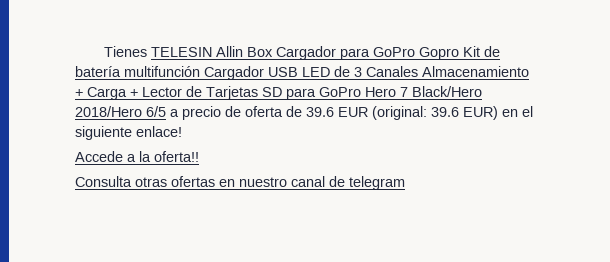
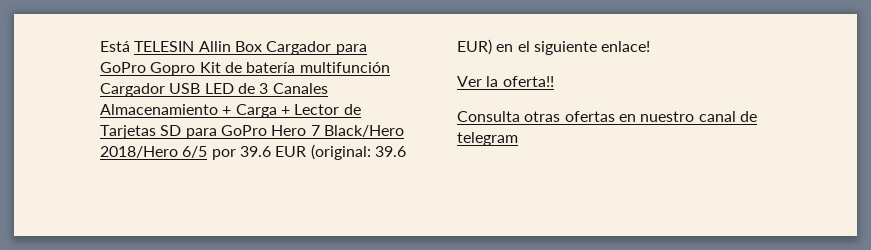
- Tienes TELESIN Allin Box Cargador para GoPro Gopro Kit de batería multifunción Cargador USB LED de 3 Canales Almacenamiento + Carga + Lector de Tarjetas SD para GoPro Hero 7 Black/Hero 2018/Hero 6/5 a precio de oferta de 39.6 EUR (original: 39.6 EUR) en el siguiente enlace!
+ Está TELESIN Allin Box Cargador para GoPro Gopro Kit de batería multifunción Cargador USB LED de 3 Canales Almacenamiento + Carga + Lector de Tarjetas SD para GoPro Hero 7 Black/Hero 2018/Hero 6/5 por 39.6 EUR (original: 39.6 EUR) en el siguiente enlace!
- Accede a la oferta!!
+ Ver la oferta!!

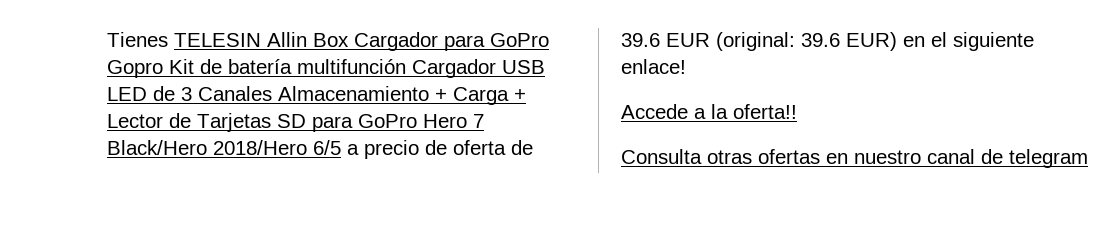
- Está TELESIN Allin Box Cargador para GoPro Gopro Kit de batería multifunción Cargador USB LED de 3 Canales Almacenamiento + Carga + Lector de Tarjetas SD para GoPro Hero 7 Black/Hero 2018/Hero 6/5 por 39.6 EUR (original: 39.6 EUR) en el siguiente enlace!
+ Tienes TELESIN Allin Box Cargador para GoPro Gopro Kit de batería multifunción Cargador USB LED de 3 Canales Almacenamiento + Carga + Lector de Tarjetas SD para GoPro Hero 7 Black/Hero 2018/Hero 6/5 a precio de oferta de 39.6 EUR (original: 39.6 EUR) en el siguiente enlace!
- Ver la oferta!!
+ Accede a la oferta!!

